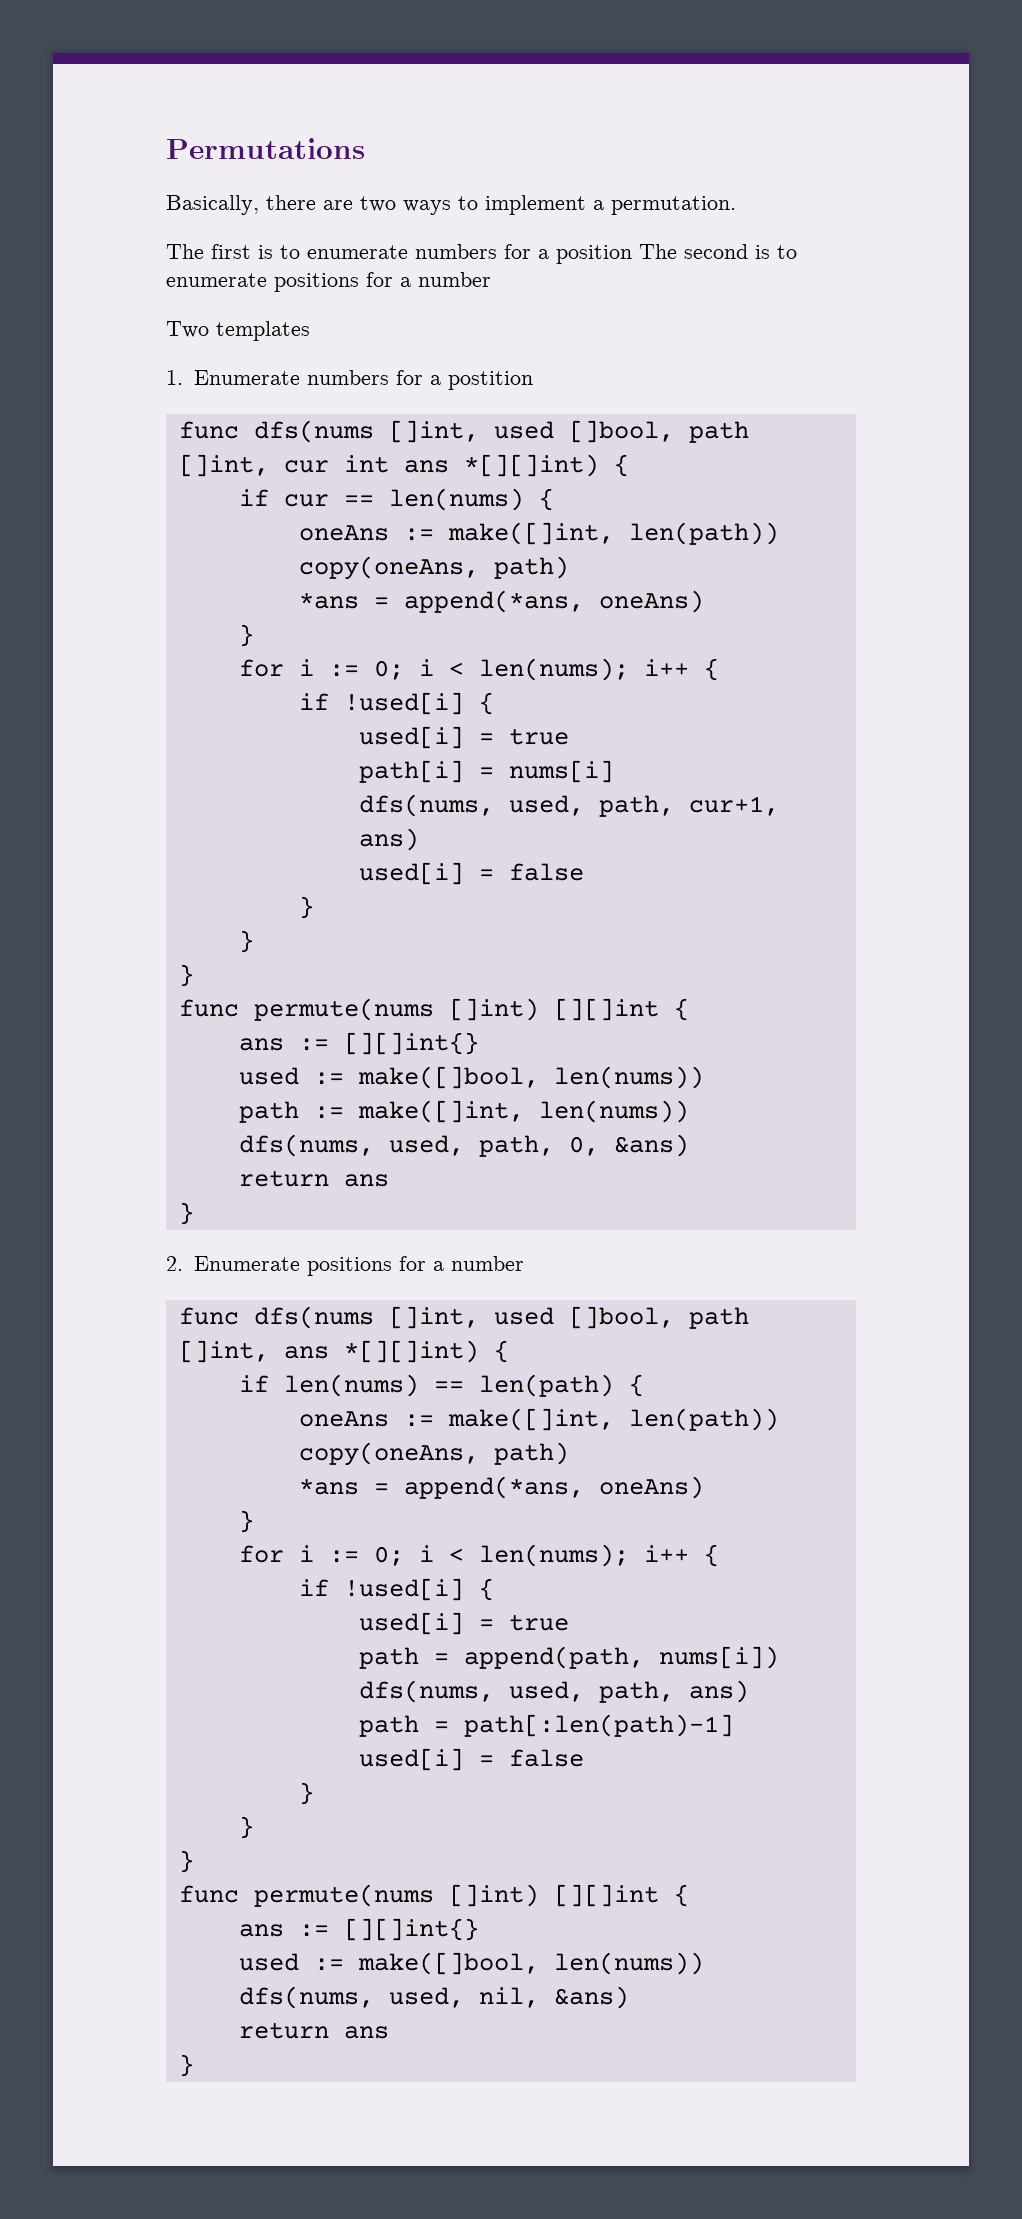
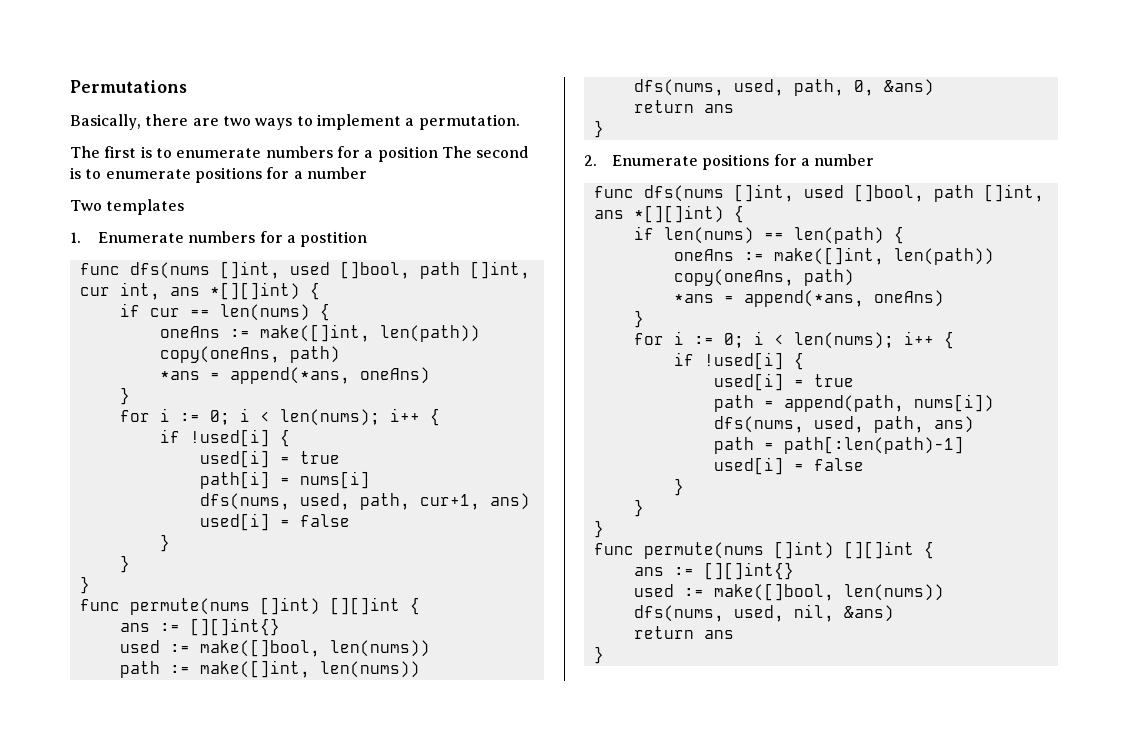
- func dfs(nums []int, used []bool, path []int, cur int ans *[][]int) {
+ func dfs(nums []int, used []bool, path []int, cur int, ans *[][]int) {

